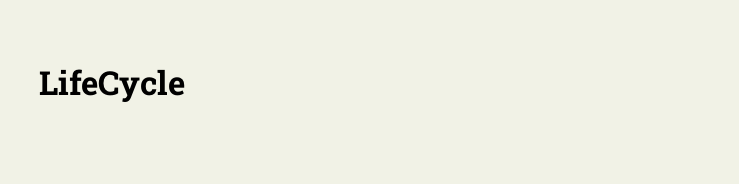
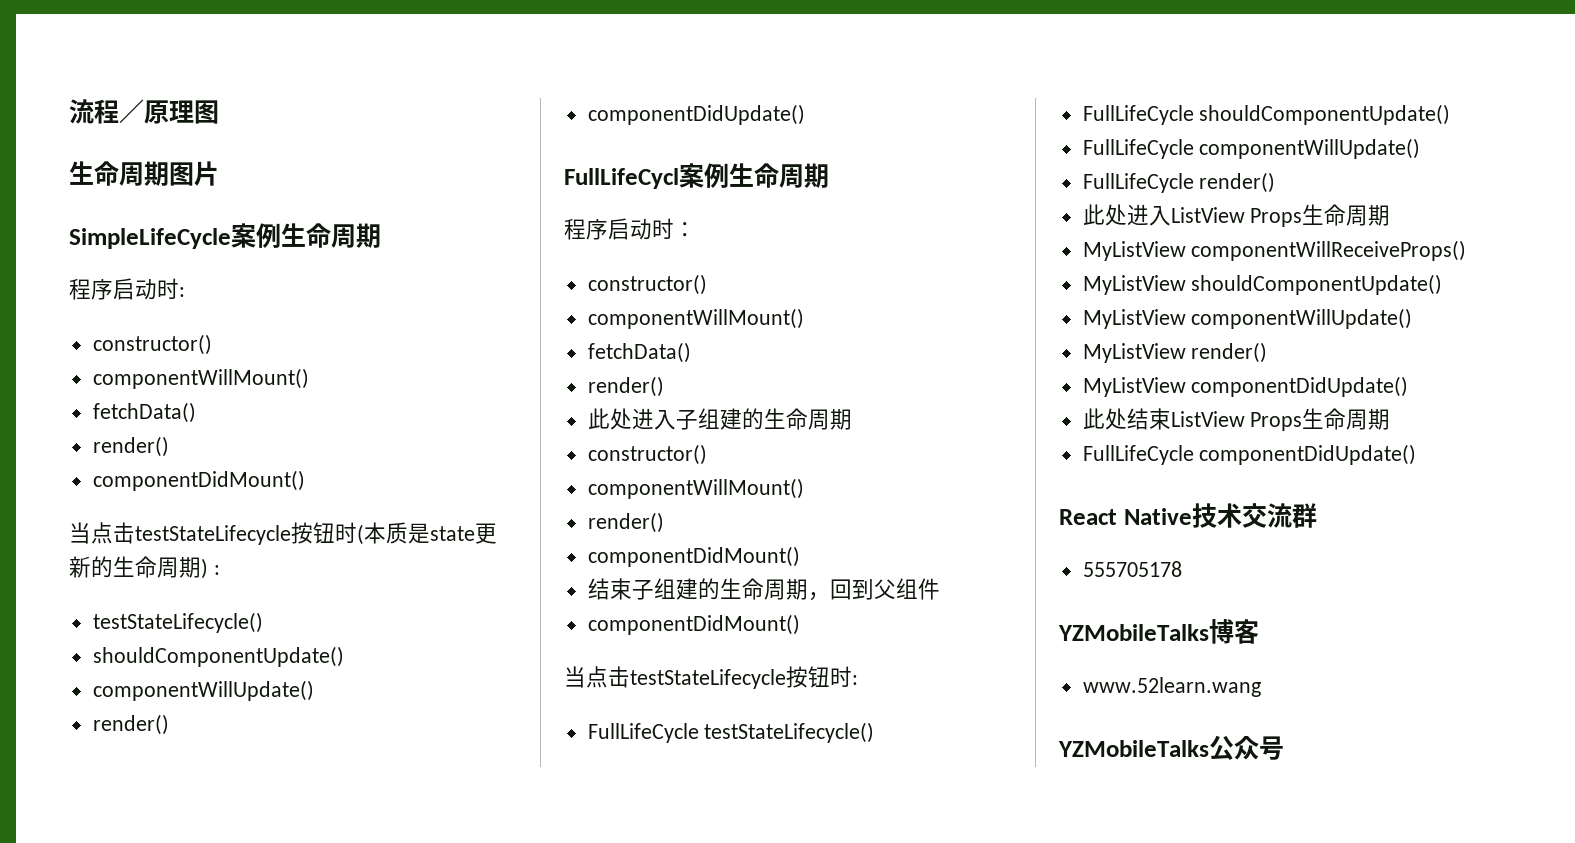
- LifeCycle
+ 流程／原理图
+ 生命周期图片
+ SimpleLifeCycle案例生命周期
+ 程序启动时:
+ constructor()
+ componentWillMount()
+ fetchData()
+ render()
+ componentDidMount()
+ 当点击testStateLifecycle按钮时(本质是state更新的生命周期) :
+ testStateLifecycle()
+ shouldComponentUpdate()
+ componentWillUpdate()
+ render()
+ componentDidUpdate()
+ FullLifeCycl案例生命周期
+ 程序启动时：
+ constructor()
+ componentWillMount()
+ fetchData()
+ render()
+ 此处进入子组建的生命周期
+ constructor()
+ componentWillMount()
+ render()
+ componentDidMount()
+ 结束子组建的生命周期，回到父组件
+ componentDidMount()
+ 当点击testStateLifecycle按钮时:
+ FullLifeCycle testStateLifecycle()
+ FullLifeCycle shouldComponentUpdate()
+ FullLifeCycle componentWillUpdate()
+ FullLifeCycle render()
+ 此处进入ListView Props生命周期
+ MyListView componentWillReceiveProps()
+ MyListView shouldComponentUpdate()
+ MyListView componentWillUpdate()
+ MyListView render()
+ MyListView componentDidUpdate()
+ 此处结束ListView Props生命周期
+ FullLifeCycle componentDidUpdate()
+ React Native技术交流群
+ 555705178
+ YZMobileTalks博客
+ www.52learn.wang
+ YZMobileTalks公众号

